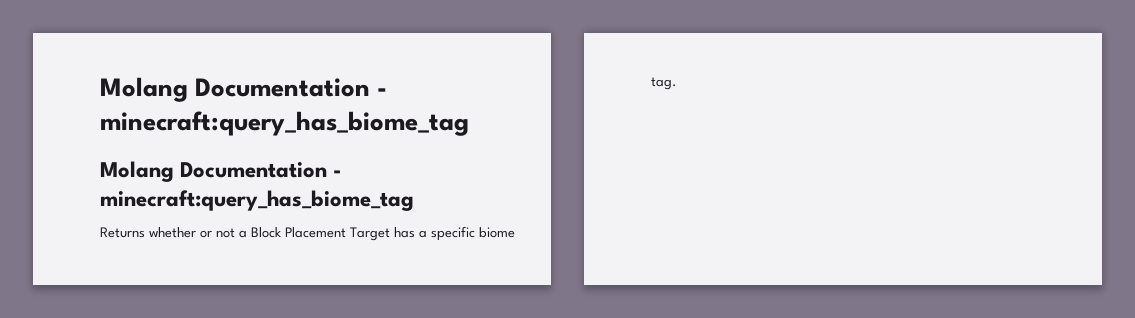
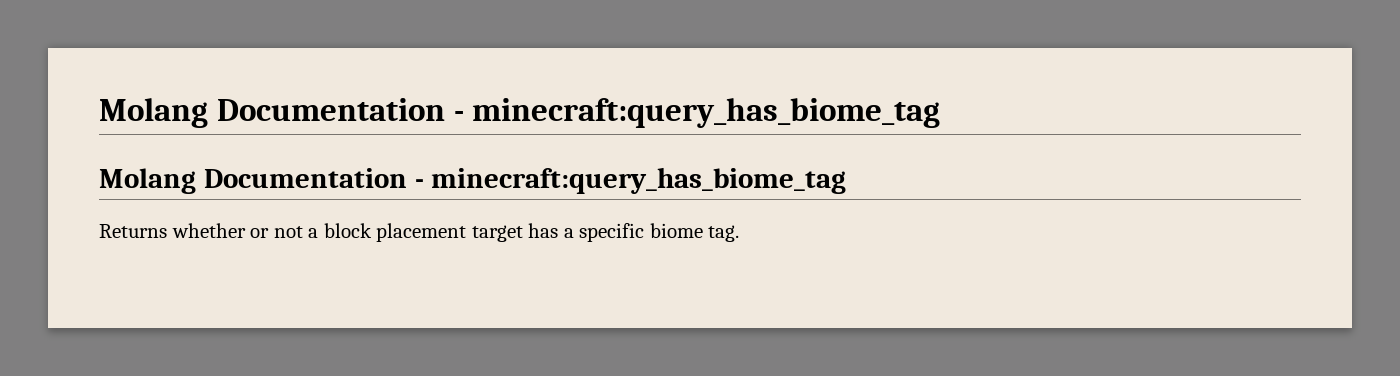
- Returns whether or not a Block Placement Target has a specific biome tag.
+ Returns whether or not a block placement target has a specific biome tag.

